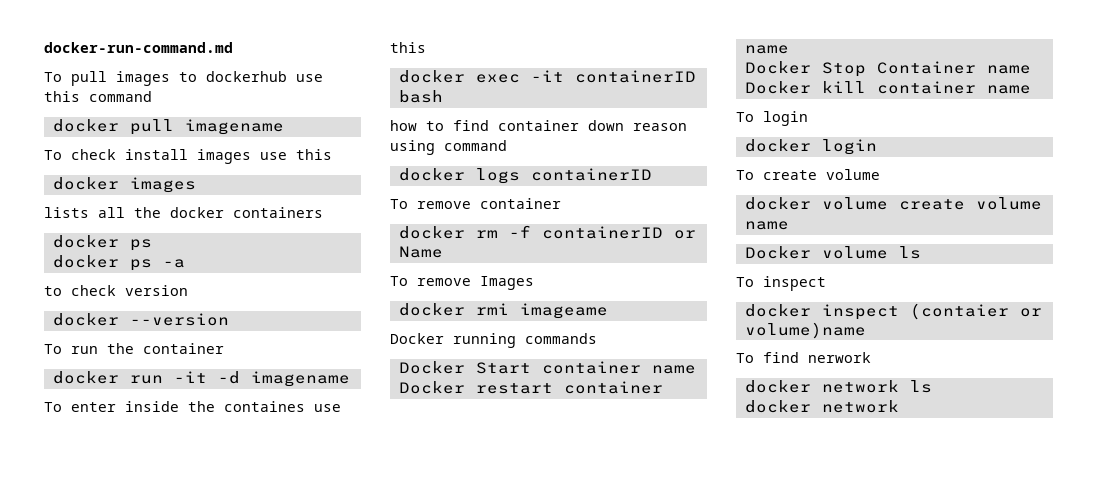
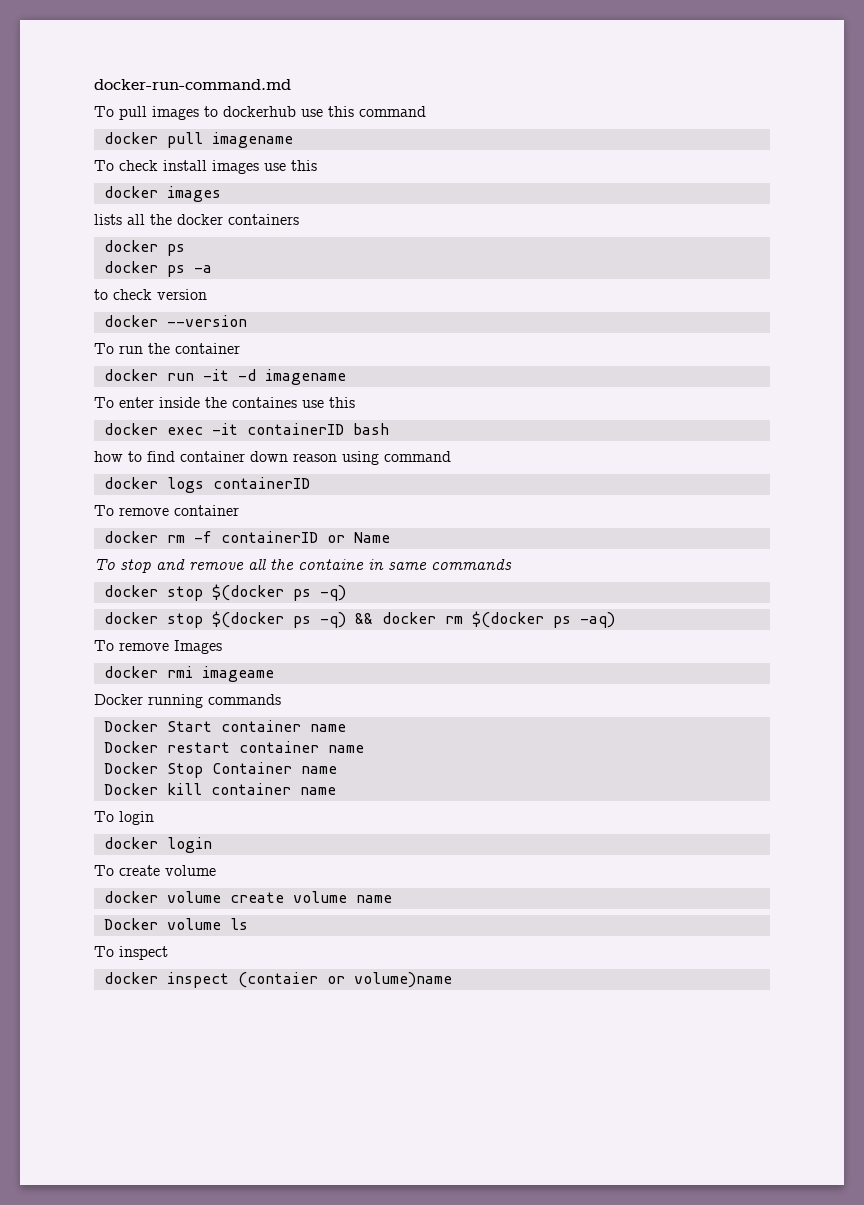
+ To stop and remove all the containe in same commands
+ docker stop $(docker ps -q)
+ docker stop $(docker ps -q) && docker rm $(docker ps -aq)
- To find nerwork
- docker network ls
- docker network

